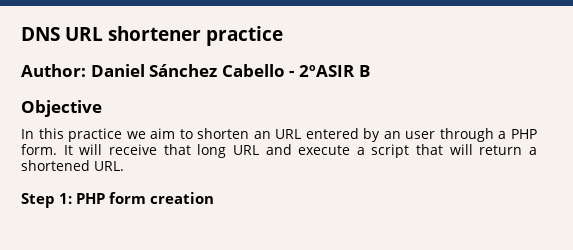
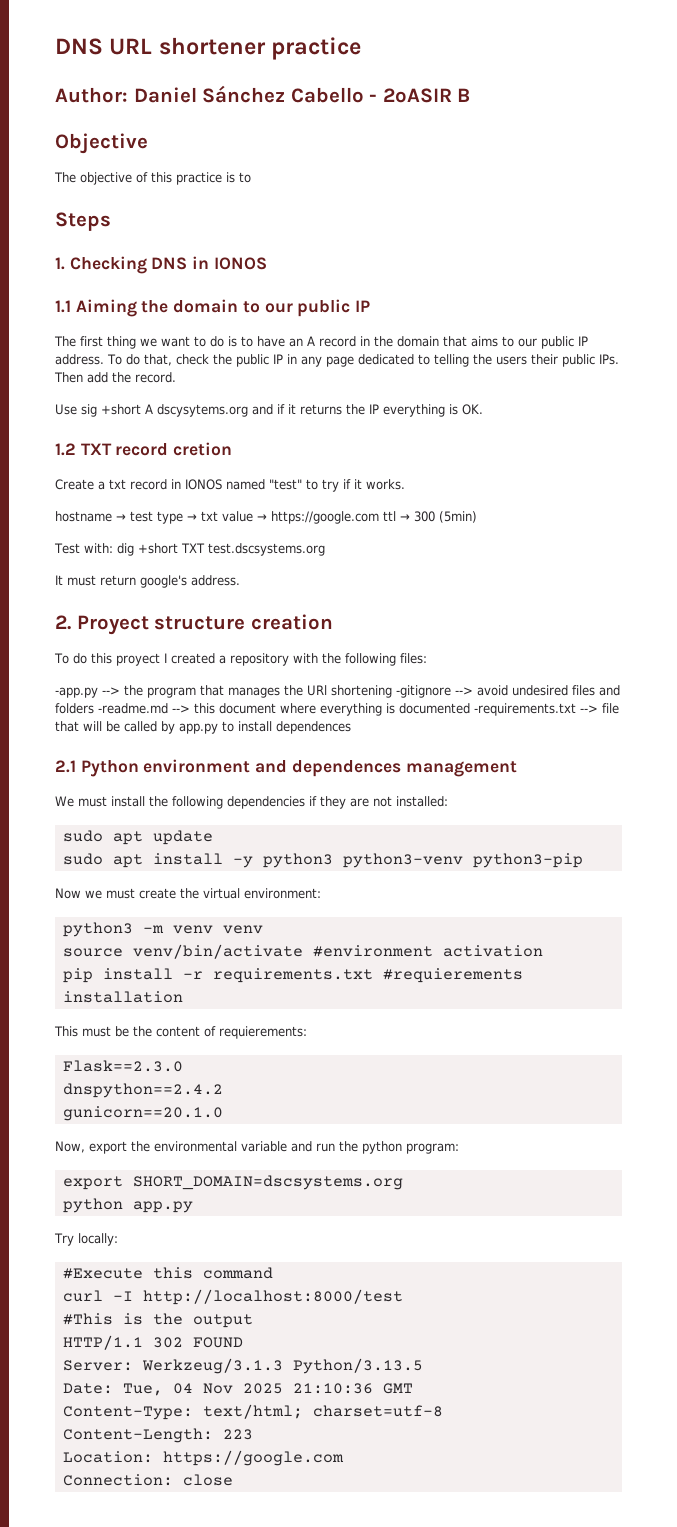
- In this practice we aim to shorten an URL entered by an user through a PHP form. It will receive that long URL and execute a script that will return a shortened URL.
- Step 1: PHP form creation
+ The objective of this practice is to
+ Steps
+ 1. Checking DNS in IONOS
+ 1.1 Aiming the domain to our public IP
+ The first thing we want to do is to have an A record in the domain that aims to our public IP address. To do that, check the public IP in any page dedicated to telling the users their public IPs. Then add the record.
+ Use sig +short A dscysytems.org and if it returns the IP everything is OK.
+ 1.2 TXT record cretion
+ Create a txt record in IONOS named "test" to try if it works.
+ hostname → test type → txt value → https://google.com ttl → 300 (5min)
+ Test with: dig +short TXT test.dscsystems.org
+ It must return google's address.
+ 2. Proyect structure creation
+ To do this proyect I created a repository with the following files:
+ -app.py --> the program that manages the URl shortening -gitignore --> avoid undesired files and folders -readme.md --> this document where everything is documented -requirements.txt --> file that will be called by app.py to install dependences
+ 2.1 Python environment and dependences management
+ We must install the following dependencies if they are not installed:
+ sudo apt update
+ sudo apt install -y python3 python3-venv python3-pip
+ Now we must create the virtual environment:
+ python3 -m venv venv
+ source venv/bin/activate #environment activation
+ pip install -r requirements.txt #requierements installation
+ This must be the content of requierements:
+ Flask==2.3.0
+ dnspython==2.4.2
+ gunicorn==20.1.0
+ Now, export the environmental variable and run the python program:
+ export SHORT_DOMAIN=dscsystems.org
+ python app.py
+ Try locally:
+ #Execute this command
+ curl -I http://localhost:8000/test
+ #This is the output
+ HTTP/1.1 302 FOUND
+ Server: Werkzeug/3.1.3 Python/3.13.5
+ Date: Tue, 04 Nov 2025 21:10:36 GMT
+ Content-Type: text/html; charset=utf-8
+ Content-Length: 223
+ Location: https://google.com
+ Connection: close

